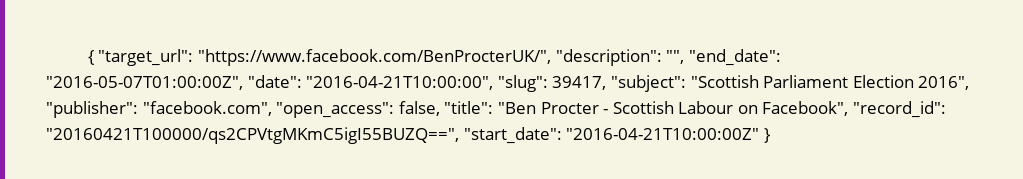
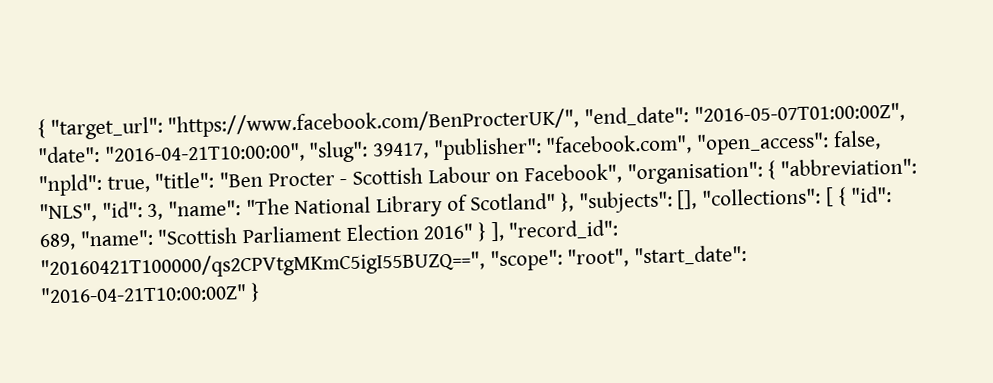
- { "target_url": "https://www.facebook.com/BenProcterUK/", "description": "", "end_date": "2016-05-07T01:00:00Z", "date": "2016-04-21T10:00:00", "slug": 39417, "subject": "Scottish Parliament Election 2016", "publisher": "facebook.com", "open_access": false, "title": "Ben Procter - Scottish Labour on Facebook", "record_id": "20160421T100000/qs2CPVtgMKmC5igI55BUZQ==", "start_date": "2016-04-21T10:00:00Z" }
+ { "target_url": "https://www.facebook.com/BenProcterUK/", "end_date": "2016-05-07T01:00:00Z", "date": "2016-04-21T10:00:00", "slug": 39417, "publisher": "facebook.com", "open_access": false, "npld": true, "title": "Ben Procter - Scottish Labour on Facebook", "organisation": { "abbreviation": "NLS", "id": 3, "name": "The National Library of Scotland" }, "subjects": [], "collections": [ { "id": 689, "name": "Scottish Parliament Election 2016" } ], "record_id": "20160421T100000/qs2CPVtgMKmC5igI55BUZQ==", "scope": "root", "start_date": "2016-04-21T10:00:00Z" }

